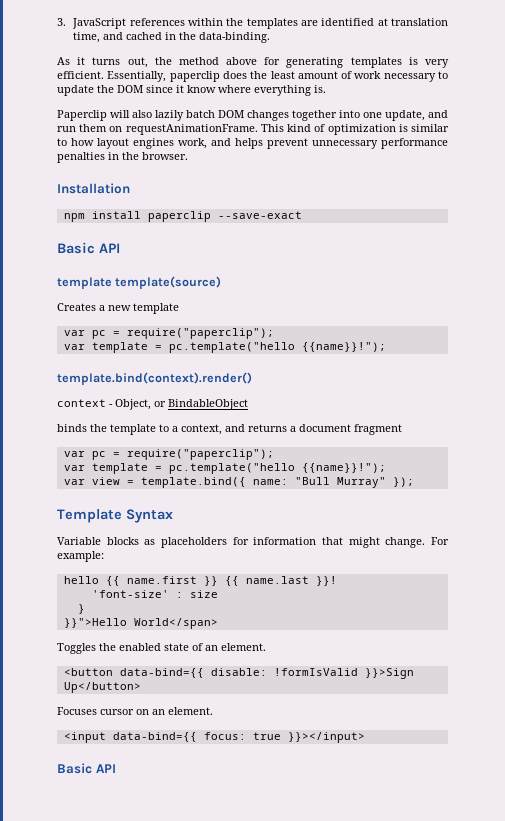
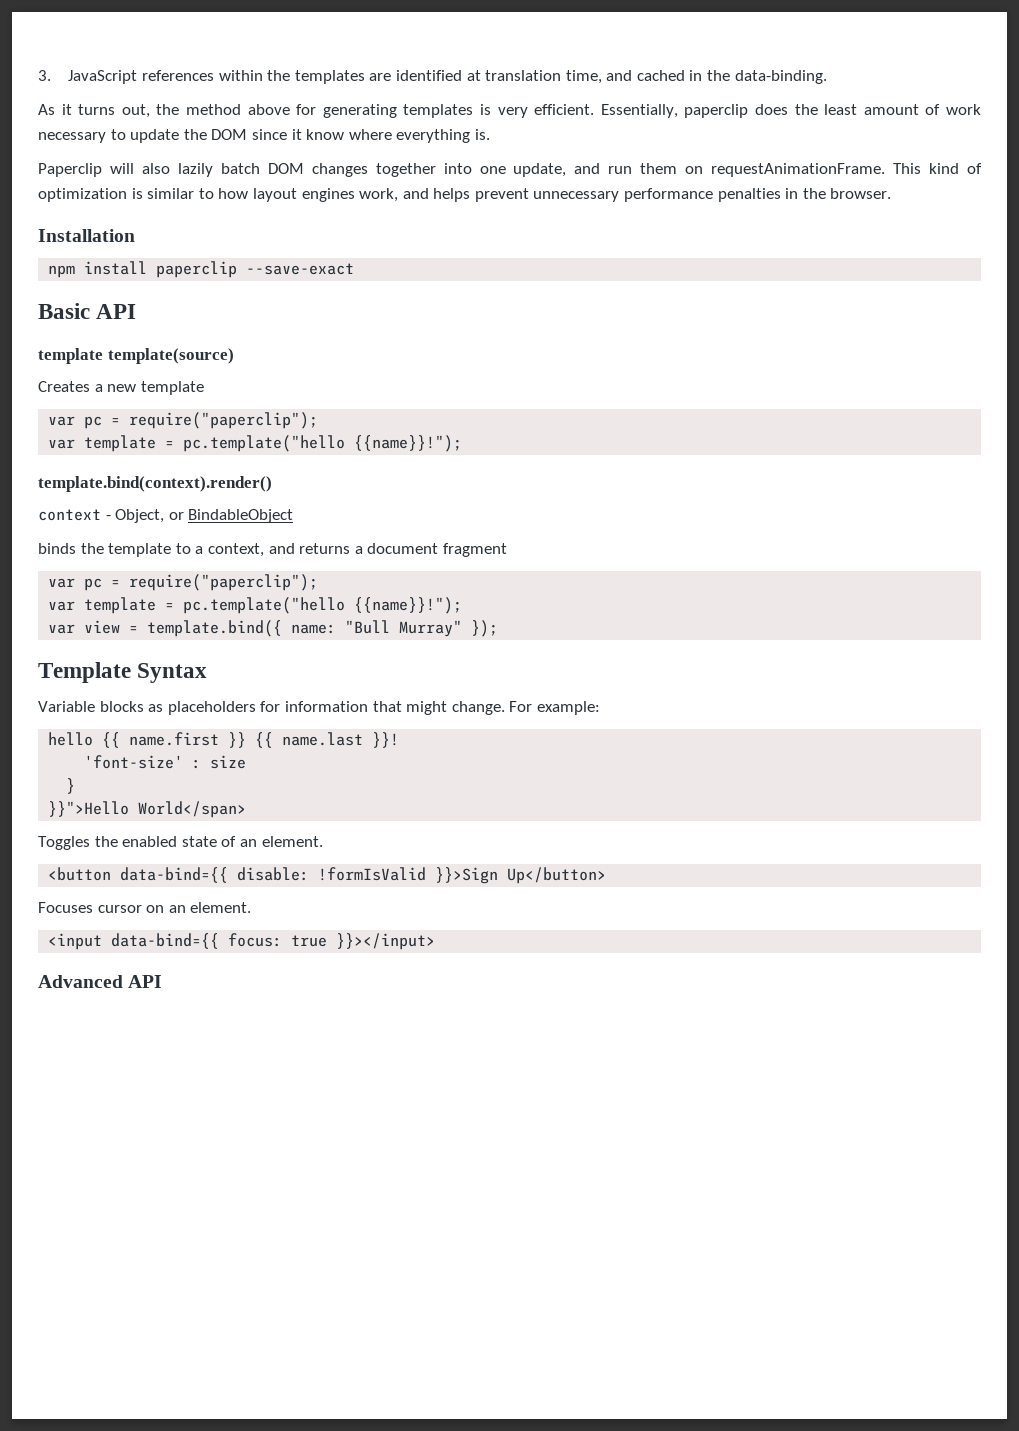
  <input data-bind={{ focus: true }}></input>
- Basic API
+ Advanced API

